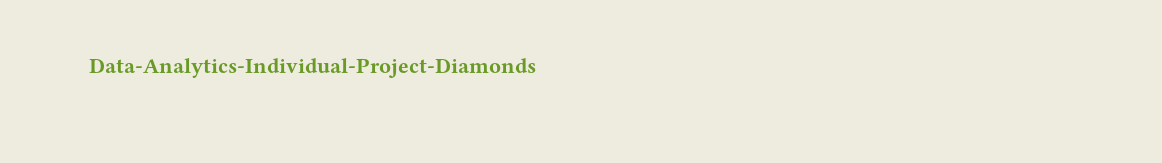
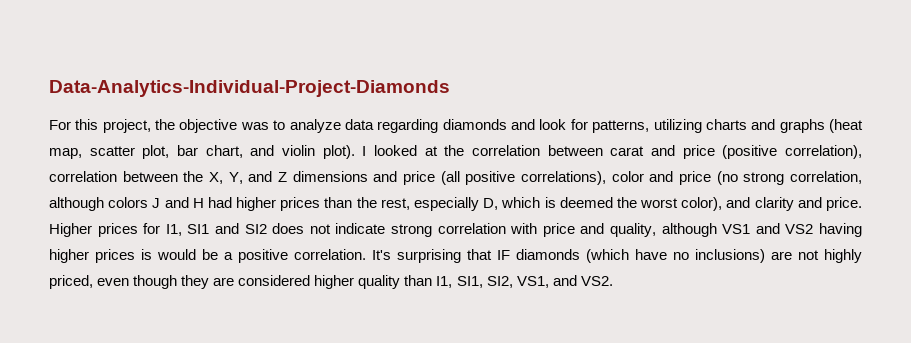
+ For this project, the objective was to analyze data regarding diamonds and look for patterns, utilizing charts and graphs (heat map, scatter plot, bar chart, and violin plot). I looked at the correlation between carat and price (positive correlation), correlation between the X, Y, and Z dimensions and price (all positive correlations), color and price (no strong correlation, although colors J and H had higher prices than the rest, especially D, which is deemed the worst color), and clarity and price. Higher prices for I1, SI1 and SI2 does not indicate strong correlation with price and quality, although VS1 and VS2 having higher prices is would be a positive correlation. It's surprising that IF diamonds (which have no inclusions) are not highly priced, even though they are considered higher quality than I1, SI1, SI2, VS1, and VS2.

